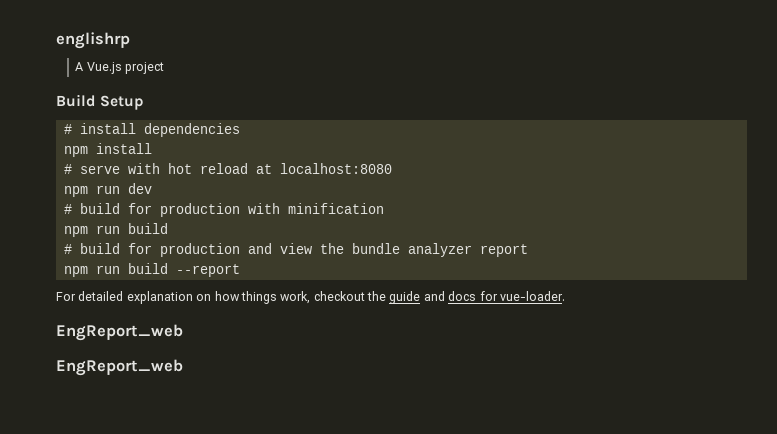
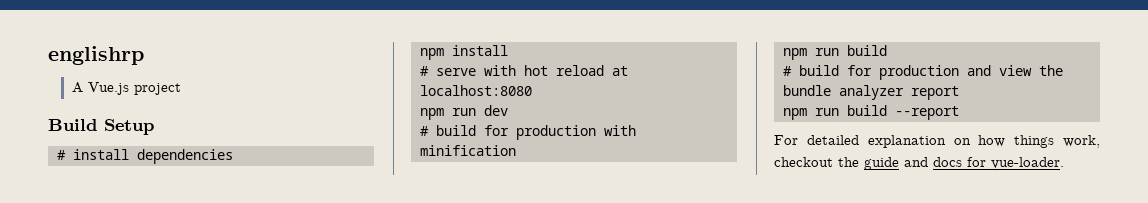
  For detailed explanation on how things work, checkout the guide and docs for vue-loader.
- EngReport_web
- EngReport_web

